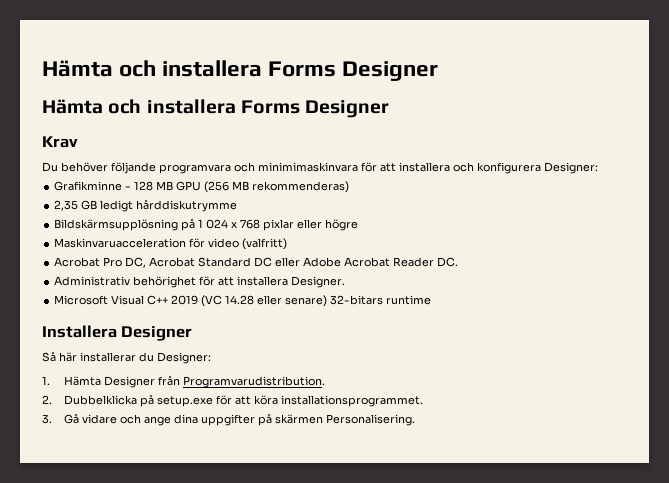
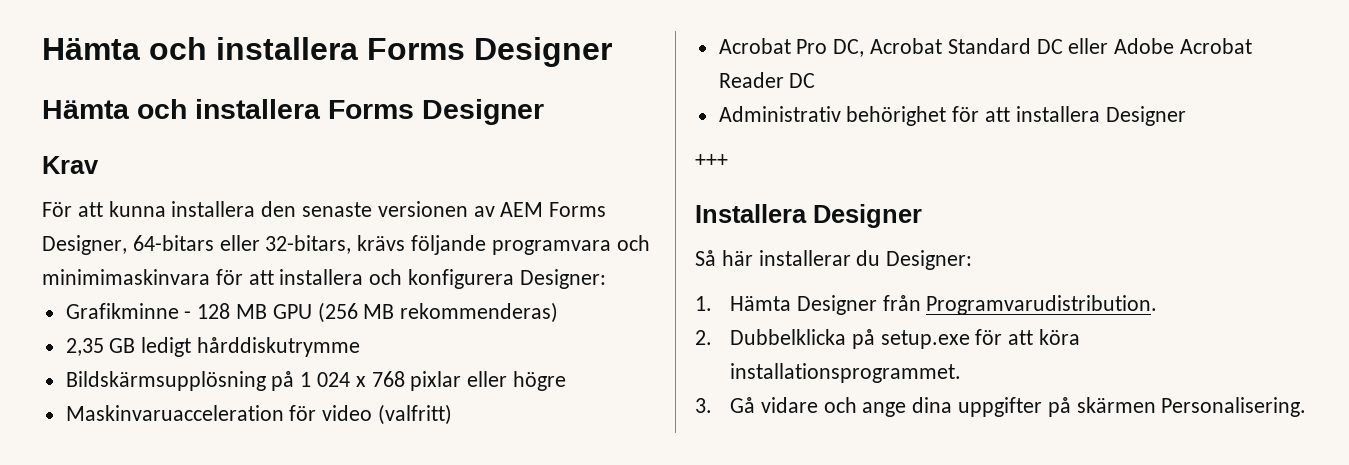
- Du behöver följande programvara och minimimaskinvara för att installera och konfigurera Designer:
+ För att kunna installera den senaste versionen av AEM Forms Designer, 64-bitars eller 32-bitars, krävs följande programvara och minimimaskinvara för att installera och konfigurera Designer:
- Acrobat Pro DC, Acrobat Standard DC eller Adobe Acrobat Reader DC.
+ Acrobat Pro DC, Acrobat Standard DC eller Adobe Acrobat Reader DC
- Administrativ behörighet för att installera Designer.
- Microsoft Visual C++ 2019 (VC 14.28 eller senare) 32-bitars runtime
+ Administrativ behörighet för att installera Designer
+ +++

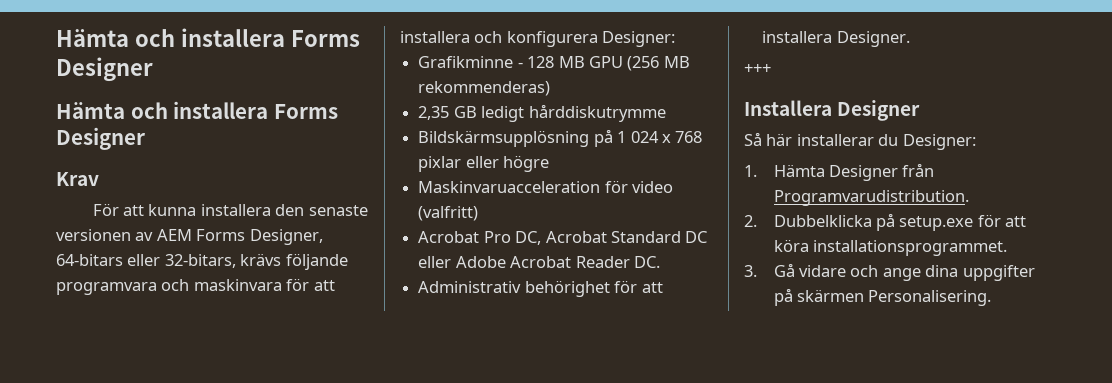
- För att kunna installera den senaste versionen av AEM Forms Designer, 64-bitars eller 32-bitars, krävs följande programvara och minimimaskinvara för att installera och konfigurera Designer:
+ För att kunna installera den senaste versionen av AEM Forms Designer, 64-bitars eller 32-bitars, krävs följande programvara och maskinvara för att installera och konfigurera Designer:
- Acrobat Pro DC, Acrobat Standard DC eller Adobe Acrobat Reader DC
+ Acrobat Pro DC, Acrobat Standard DC eller Adobe Acrobat Reader DC.
- Administrativ behörighet för att installera Designer
+ Administrativ behörighet för att installera Designer.

